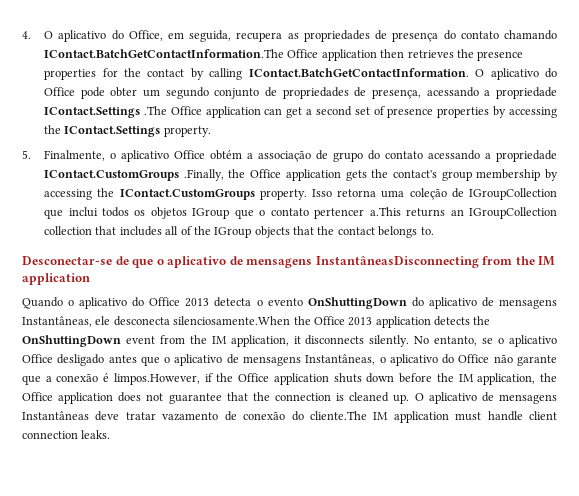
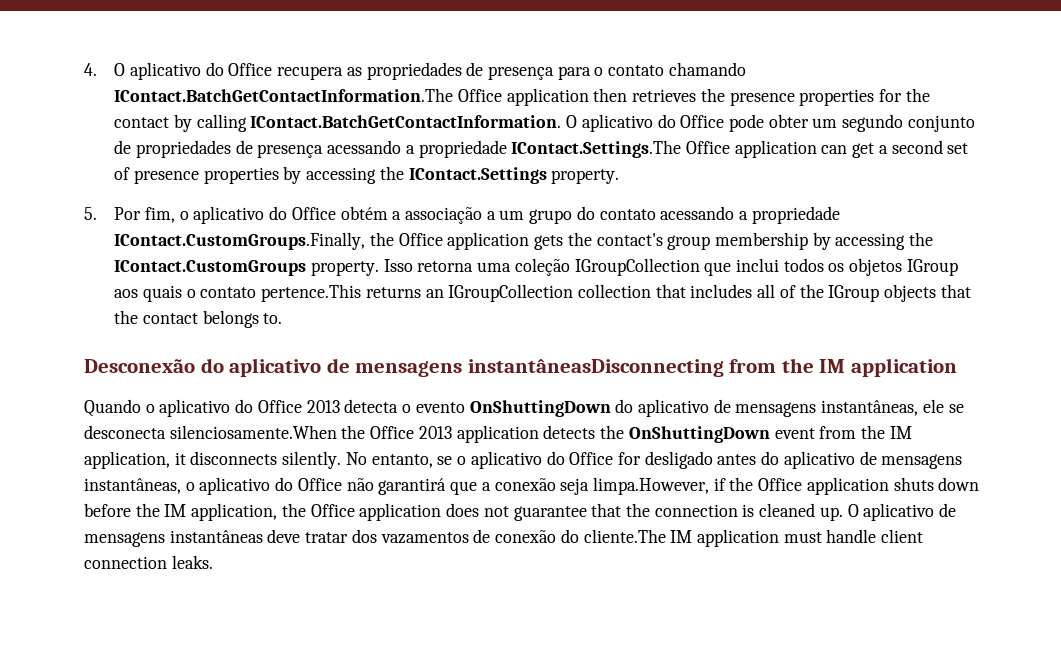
- 4. O aplicativo do Office, em seguida, recupera as propriedades de presença do contato chamando IContact.BatchGetContactInformation.The Office application then retrieves the presence properties for the contact by calling IContact.BatchGetContactInformation. O aplicativo do Office pode obter um segundo conjunto de propriedades de presença, acessando a propriedade IContact.Settings .The Office application can get a second set of presence properties by accessing the IContact.Settings property.
+ 4. O aplicativo do Office recupera as propriedades de presença para o contato chamando IContact.BatchGetContactInformation.The Office application then retrieves the presence properties for the contact by calling IContact.BatchGetContactInformation. O aplicativo do Office pode obter um segundo conjunto de propriedades de presença acessando a propriedade IContact.Settings.The Office application can get a second set of presence properties by accessing the IContact.Settings property.
- 5. Finalmente, o aplicativo Office obtém a associação de grupo do contato acessando a propriedade IContact.CustomGroups .Finally, the Office application gets the contact's group membership by accessing the IContact.CustomGroups property.
+ 5. Por fim, o aplicativo do Office obtém a associação a um grupo do contato acessando a propriedade IContact.CustomGroups.Finally, the Office application gets the contact's group membership by accessing the IContact.CustomGroups property.
- Isso retorna uma coleção de IGroupCollection que inclui todos os objetos IGroup que o contato pertencer a.This returns an IGroupCollection collection that includes all of the IGroup objects that the contact belongs to.
+ Isso retorna uma coleção IGroupCollection que inclui todos os objetos IGroup aos quais o contato pertence.This returns an IGroupCollection collection that includes all of the IGroup objects that the contact belongs to.
- Desconectar-se de que o aplicativo de mensagens InstantâneasDisconnecting from the IM application
+ Desconexão do aplicativo de mensagens instantâneasDisconnecting from the IM application
- Quando o aplicativo do Office 2013 detecta o evento OnShuttingDown do aplicativo de mensagens Instantâneas, ele desconecta silenciosamente.When the Office 2013 application detects the OnShuttingDown event from the IM application, it disconnects silently.
+ Quando o aplicativo do Office 2013 detecta o evento OnShuttingDown do aplicativo de mensagens instantâneas, ele se desconecta silenciosamente.When the Office 2013 application detects the OnShuttingDown event from the IM application, it disconnects silently.
- No entanto, se o aplicativo Office desligado antes que o aplicativo de mensagens Instantâneas, o aplicativo do Office não garante que a conexão é limpos.However, if the Office application shuts down before the IM application, the Office application does not guarantee that the connection is cleaned up.
+ No entanto, se o aplicativo do Office for desligado antes do aplicativo de mensagens instantâneas, o aplicativo do Office não garantirá que a conexão seja limpa.However, if the Office application shuts down before the IM application, the Office application does not guarantee that the connection is cleaned up.
- O aplicativo de mensagens Instantâneas deve tratar vazamento de conexão do cliente.The IM application must handle client connection leaks.
+ O aplicativo de mensagens instantâneas deve tratar dos vazamentos de conexão do cliente.The IM application must handle client connection leaks.

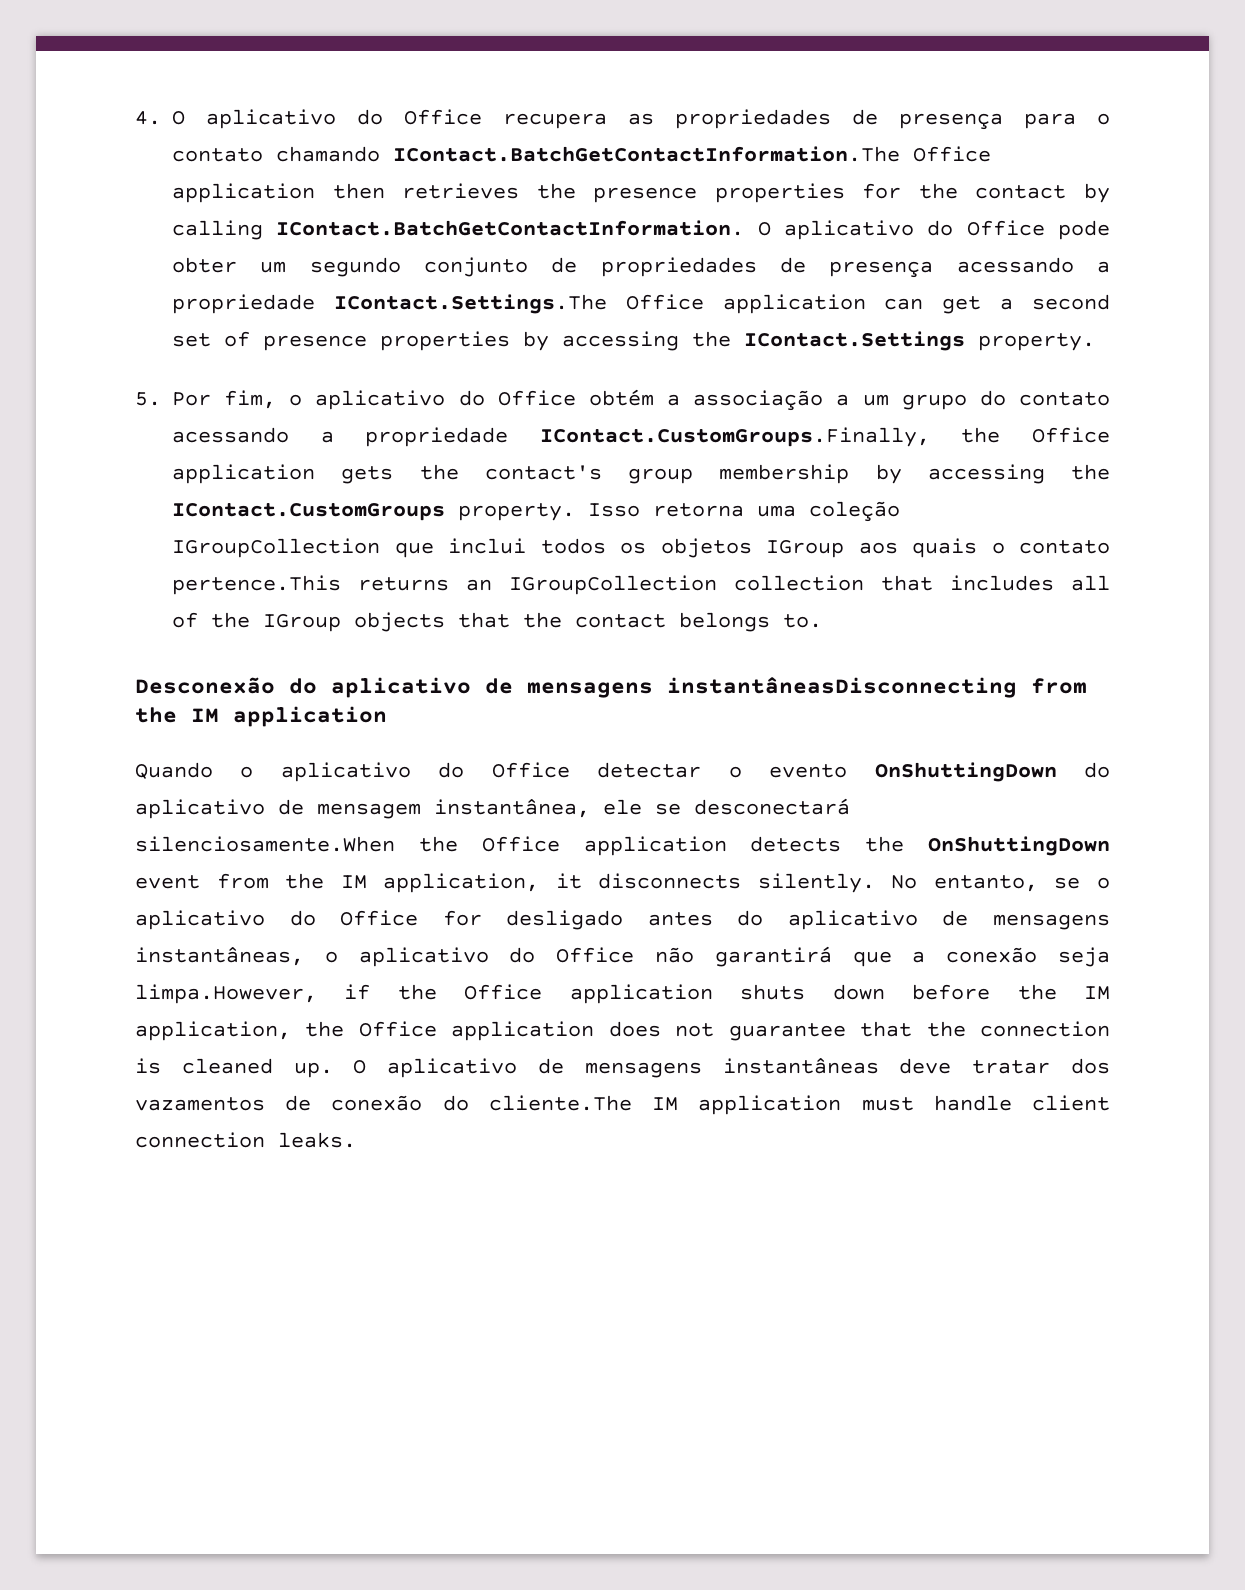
- Quando o aplicativo do Office 2013 detecta o evento OnShuttingDown do aplicativo de mensagens instantâneas, ele se desconecta silenciosamente.When the Office 2013 application detects the OnShuttingDown event from the IM application, it disconnects silently.
+ Quando o aplicativo do Office detectar o evento OnShuttingDown do aplicativo de mensagem instantânea, ele se desconectará silenciosamente.When the Office application detects the OnShuttingDown event from the IM application, it disconnects silently.

